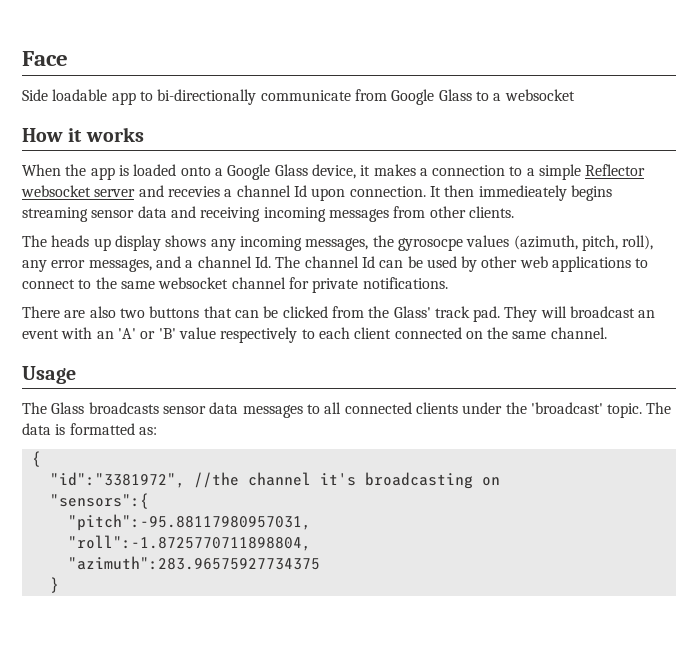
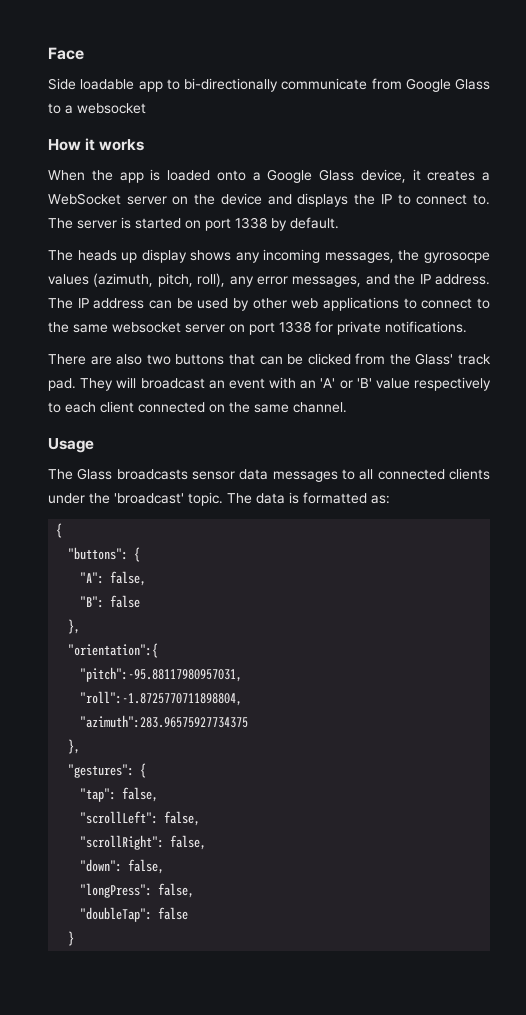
- When the app is loaded onto a Google Glass device, it makes a connection to a simple Reflector websocket server and recevies a channel Id upon connection. It then immedieately begins streaming sensor data and receiving incoming messages from other clients.
+ When the app is loaded onto a Google Glass device, it creates a WebSocket server on the device and displays the IP to connect to. The server is started on port 1338 by default.
- The heads up display shows any incoming messages, the gyrosocpe values (azimuth, pitch, roll), any error messages, and a channel Id. The channel Id can be used by other web applications to connect to the same websocket channel for private notifications.
+ The heads up display shows any incoming messages, the gyrosocpe values (azimuth, pitch, roll), any error messages, and the IP address. The IP address can be used by other web applications to connect to the same websocket server on port 1338 for private notifications.
- "id":"3381972", //the channel it's broadcasting on
- "sensors":{
+ "buttons": {
+ "A": false,
+ "B": false
+ },
+ "orientation":{
  "pitch":-95.88117980957031,
  "roll":-1.8725770711898804,
  "azimuth":283.96575927734375
+ },
+ "gestures": {
+ "tap": false,
+ "scrollLeft": false,
+ "scrollRight": false,
+ "down": false,
+ "longPress": false,
+ "doubleTap": false

